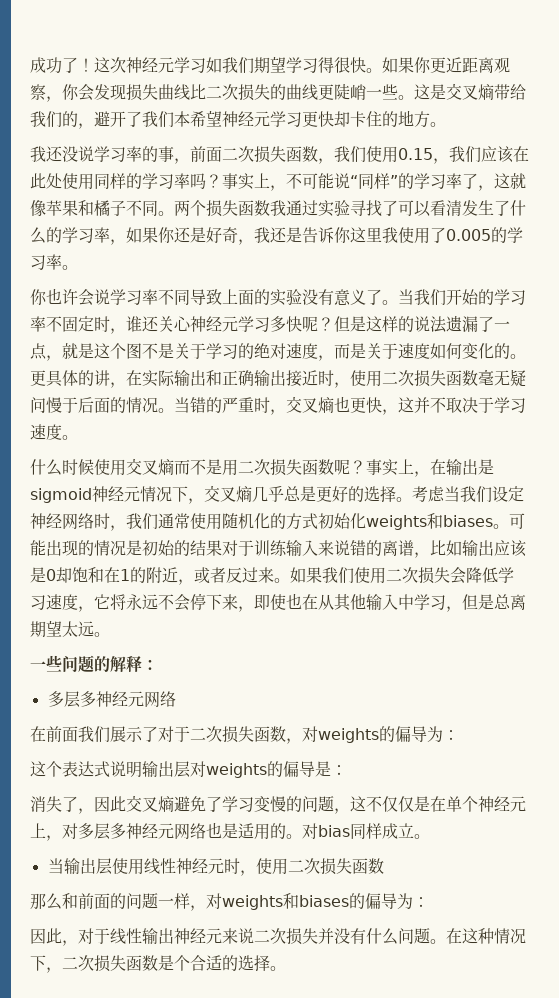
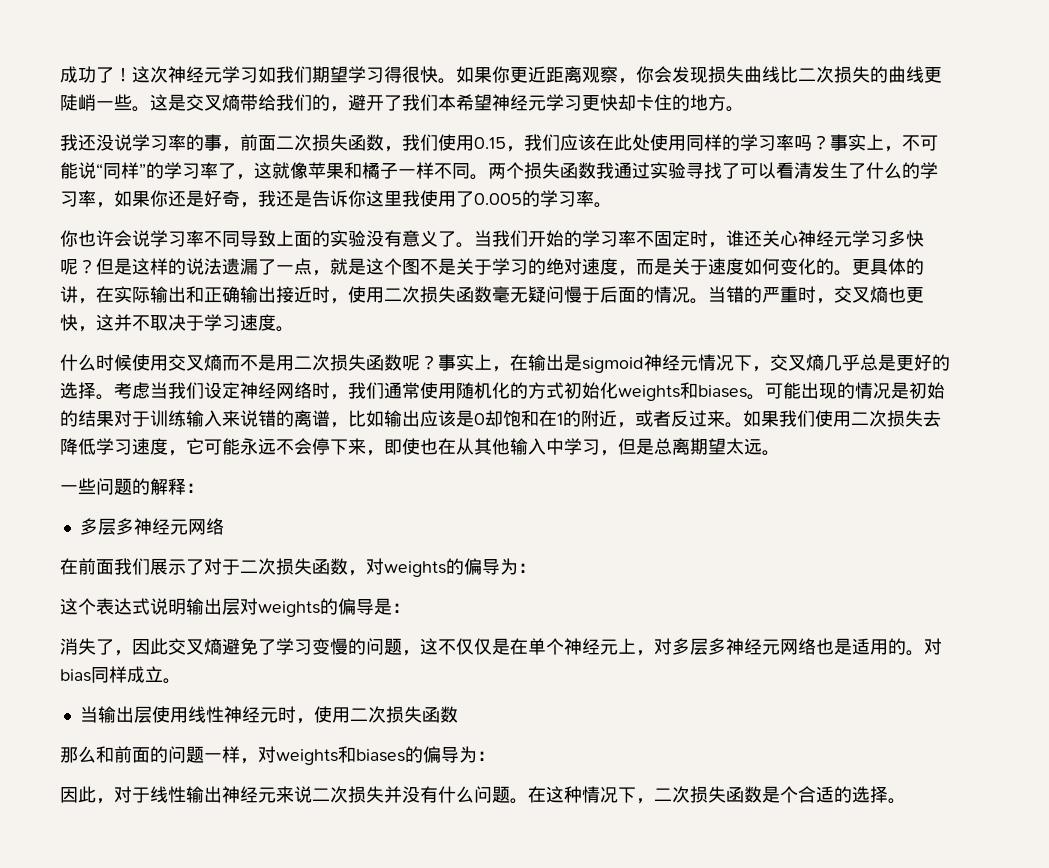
- 事实上，不可能说“同样”的学习率了，这就像苹果和橘子不同。
+ 事实上，不可能说“同样”的学习率了，这就像苹果和橘子一样不同。
- 如果我们使用二次损失会降低学习速度，它将永远不会停下来，即使也在从其他输入中学习，但是总离期望太远。
+ 如果我们使用二次损失去降低学习速度，它可能永远不会停下来，即使也在从其他输入中学习，但是总离期望太远。

